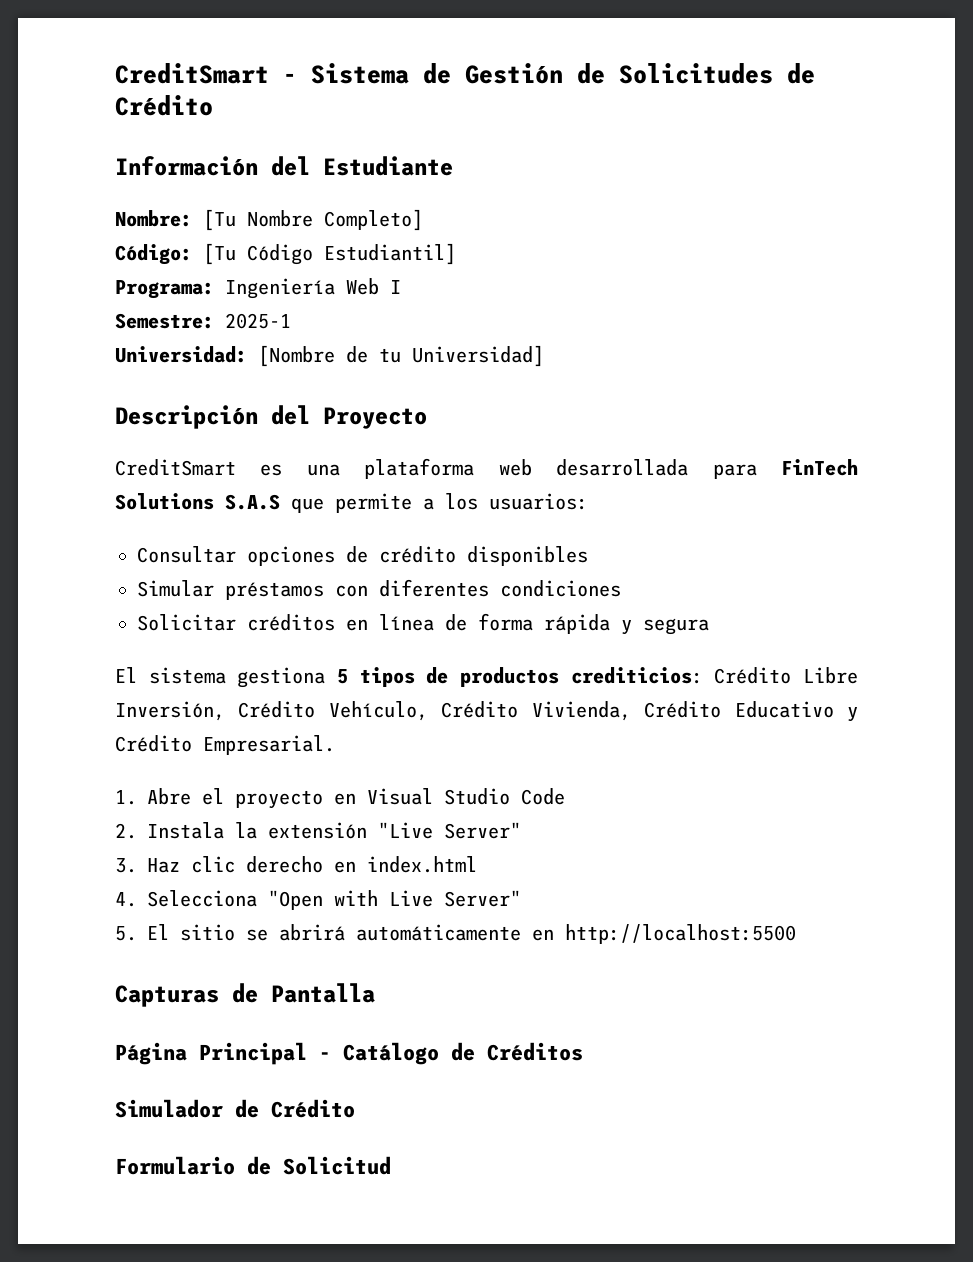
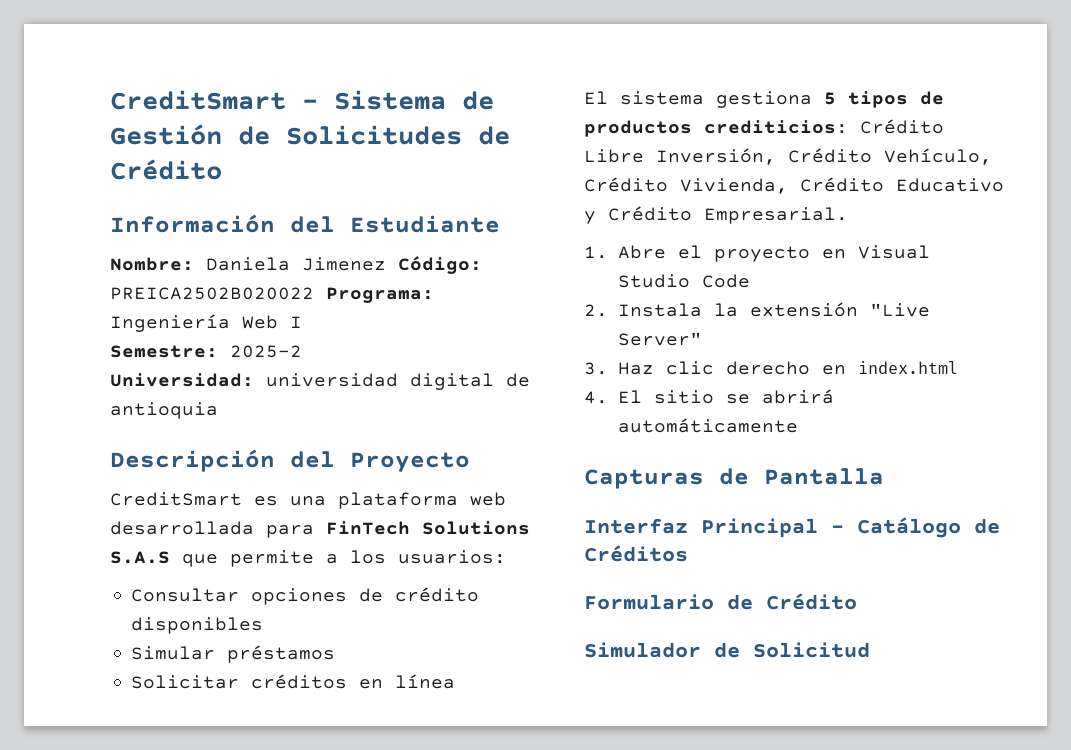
- Nombre: [Tu Nombre Completo]
- Código: [Tu Código Estudiantil]
- Programa: Ingeniería Web I
+ Nombre: Daniela Jimenez Código: PREICA2502B020022 Programa: Ingeniería Web I
- Semestre: 2025-1
+ Semestre: 2025-2
- Universidad: [Nombre de tu Universidad]
+ Universidad: universidad digital de antioquia
- Simular préstamos con diferentes condiciones
+ Simular préstamos
- Solicitar créditos en línea de forma rápida y segura
+ Solicitar créditos en línea
- 4. Selecciona "Open with Live Server"
- 5. El sitio se abrirá automáticamente en http://localhost:5500
+ 4. El sitio se abrirá automáticamente
- Página Principal - Catálogo de Créditos
+ Interfaz Principal - Catálogo de Créditos
- Simulador de Crédito
- Formulario de Solicitud
+ Formulario de Crédito
+ Simulador de Solicitud

